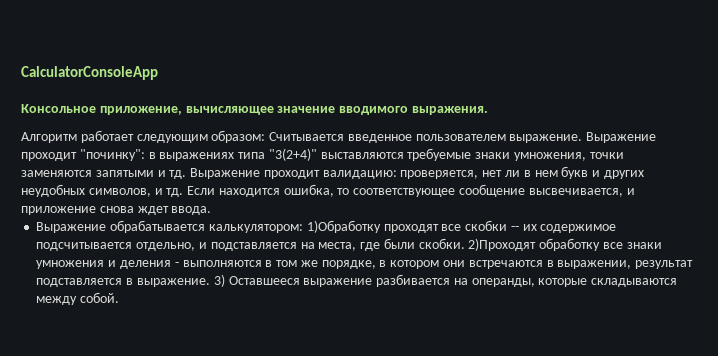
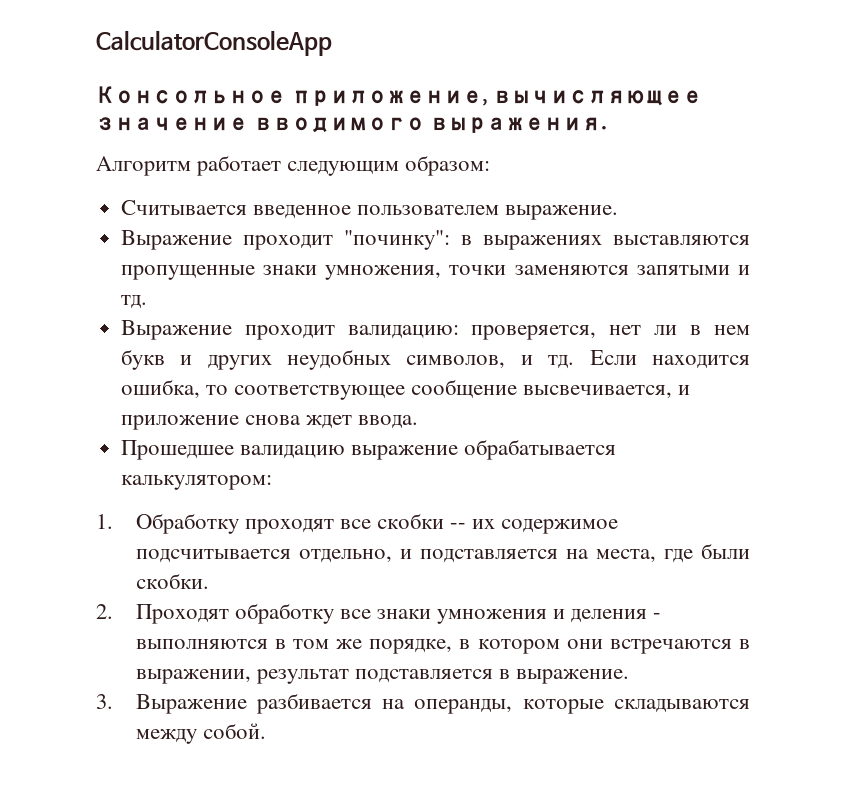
- Алгоритм работает следующим образом: Считывается введенное пользователем выражение. Выражение проходит "починку": в выражениях типа "3(2+4)" выставляются требуемые знаки умножения, точки заменяются запятыми и тд. Выражение проходит валидацию: проверяется, нет ли в нем букв и других неудобных символов, и тд.
+ Алгоритм работает следующим образом:
+ Считывается введенное пользователем выражение.
+ Выражение проходит "починку": в выражениях выставляются пропущенные знаки умножения, точки заменяются запятыми и тд.
+ Выражение проходит валидацию: проверяется, нет ли в нем букв и других неудобных символов, и тд.
- Выражение обрабатывается калькулятором: 1)Обработку проходят все скобки -- их содержимое подсчитывается отдельно, и подставляется на места, где были скобки. 2)Проходят обработку все знаки умножения и деления - выполняются в том же порядке, в котором они встречаются в выражении, результат подставляется в выражение. 3) Оставшееся выражение разбивается на операнды, которые складываются между собой.
+ Прошедшее валидацию выражение обрабатывается калькулятором:
+ 1. Обработку проходят все скобки -- их содержимое подсчитывается отдельно, и подставляется на места, где были скобки.
+ 2. Проходят обработку все знаки умножения и деления - выполняются в том же порядке, в котором они встречаются в выражении, результат подставляется в выражение.
+ 3. Выражение разбивается на операнды, которые складываются между собой.

